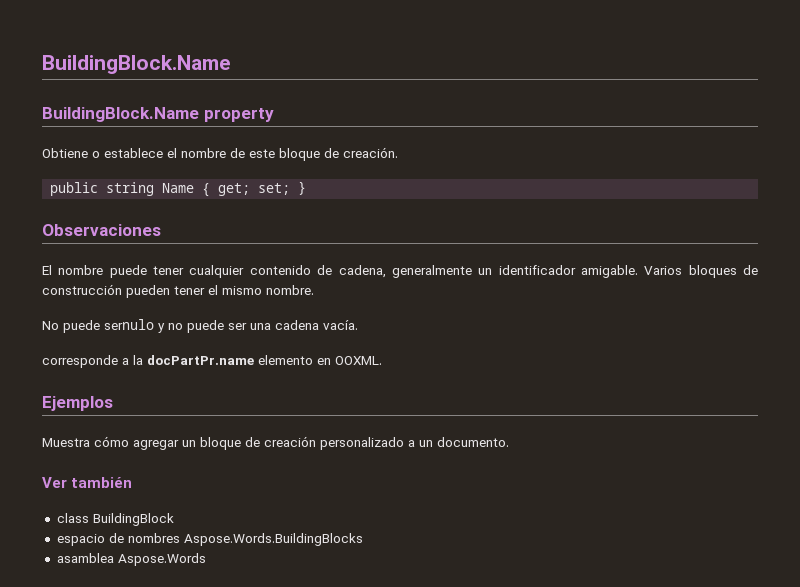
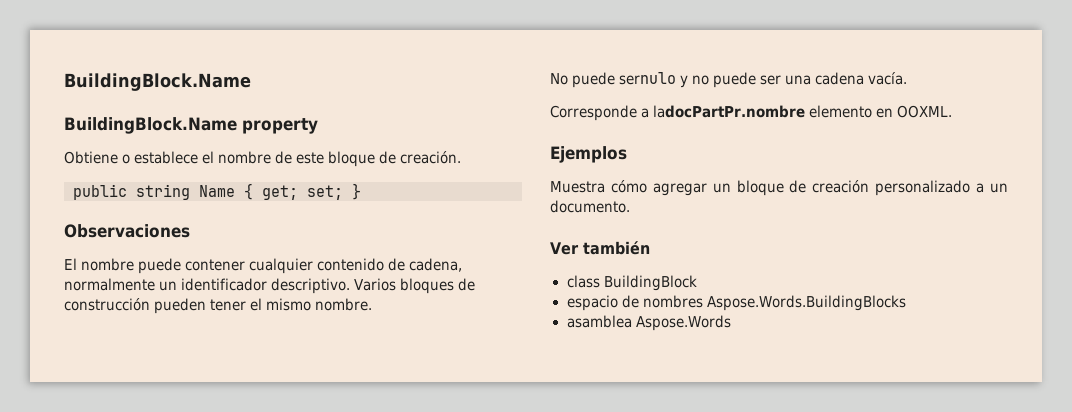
- El nombre puede tener cualquier contenido de cadena, generalmente un identificador amigable.
+ El nombre puede contener cualquier contenido de cadena, normalmente un identificador descriptivo.
- corresponde a la docPartPr.name elemento en OOXML.
+ Corresponde a ladocPartPr.nombre elemento en OOXML.

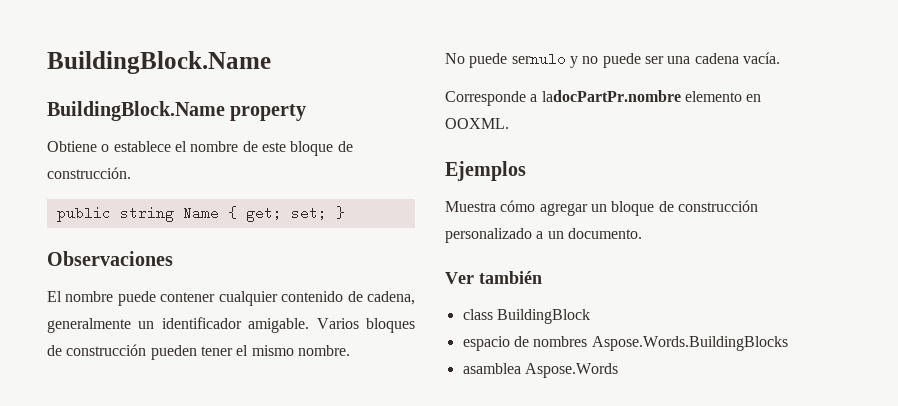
- Obtiene o establece el nombre de este bloque de creación.
+ Obtiene o establece el nombre de este bloque de construcción.
- El nombre puede contener cualquier contenido de cadena, normalmente un identificador descriptivo.
+ El nombre puede contener cualquier contenido de cadena, generalmente un identificador amigable.
- Muestra cómo agregar un bloque de creación personalizado a un documento.
+ Muestra cómo agregar un bloque de construcción personalizado a un documento.

